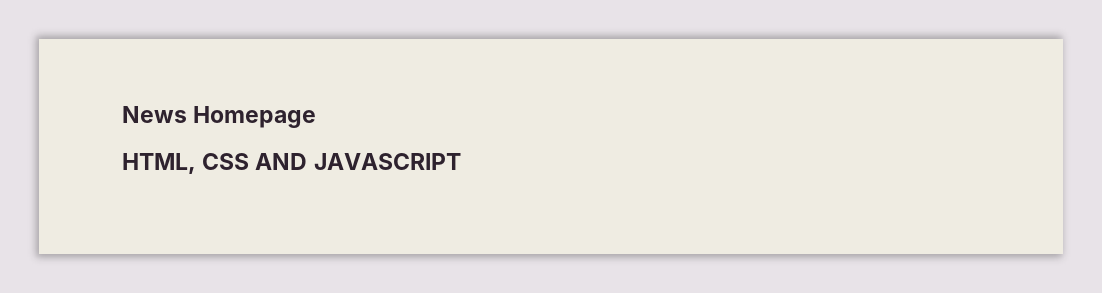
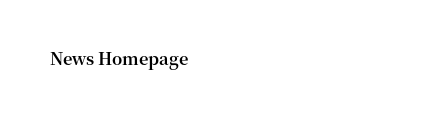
- HTML, CSS AND JAVASCRIPT

